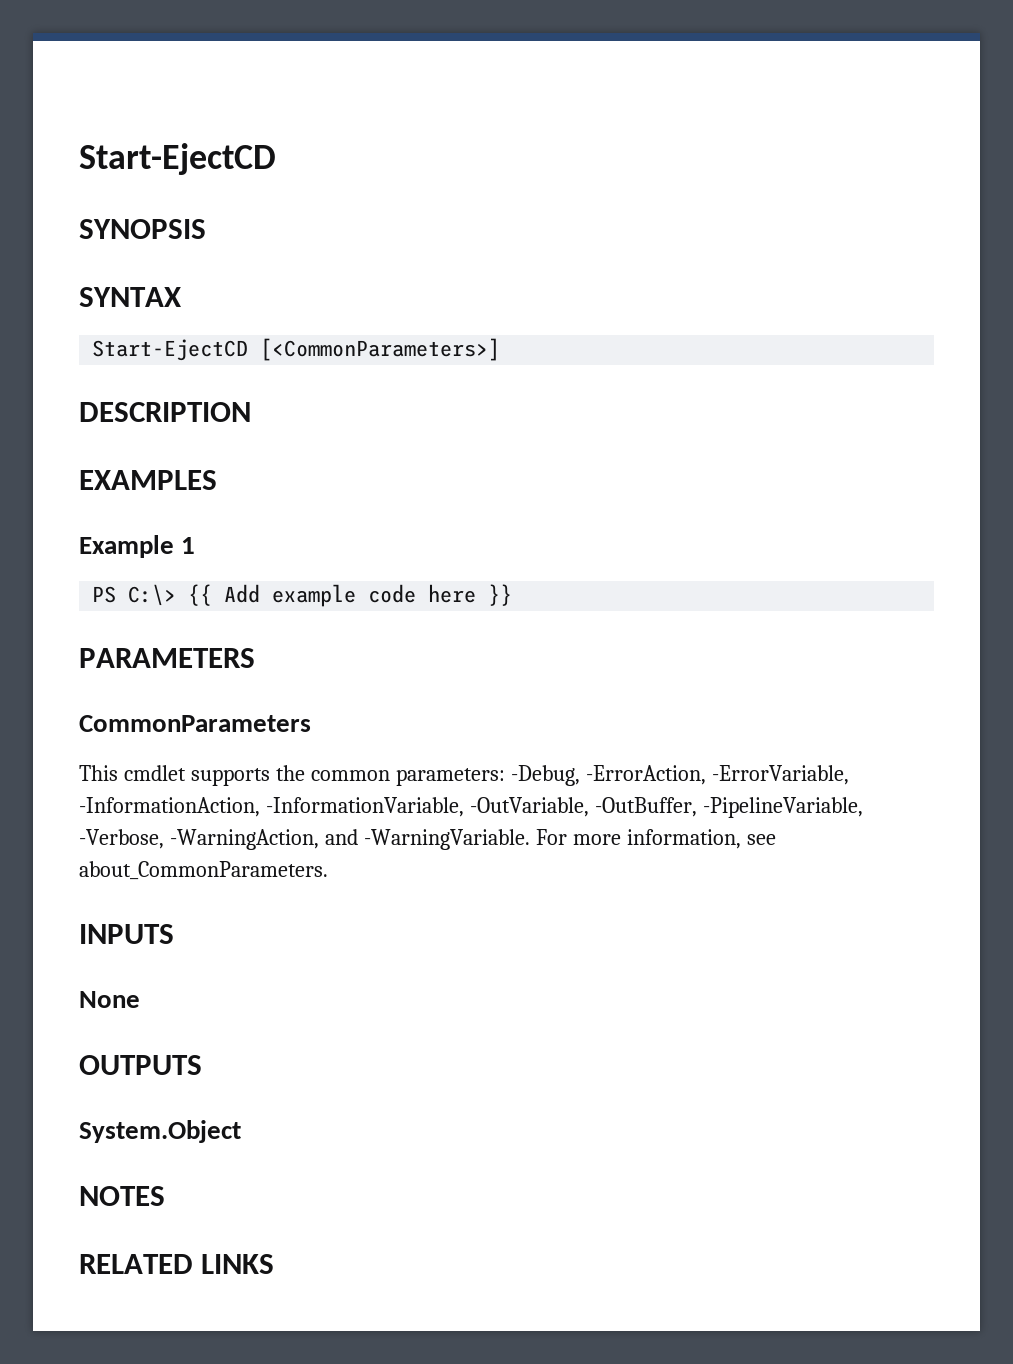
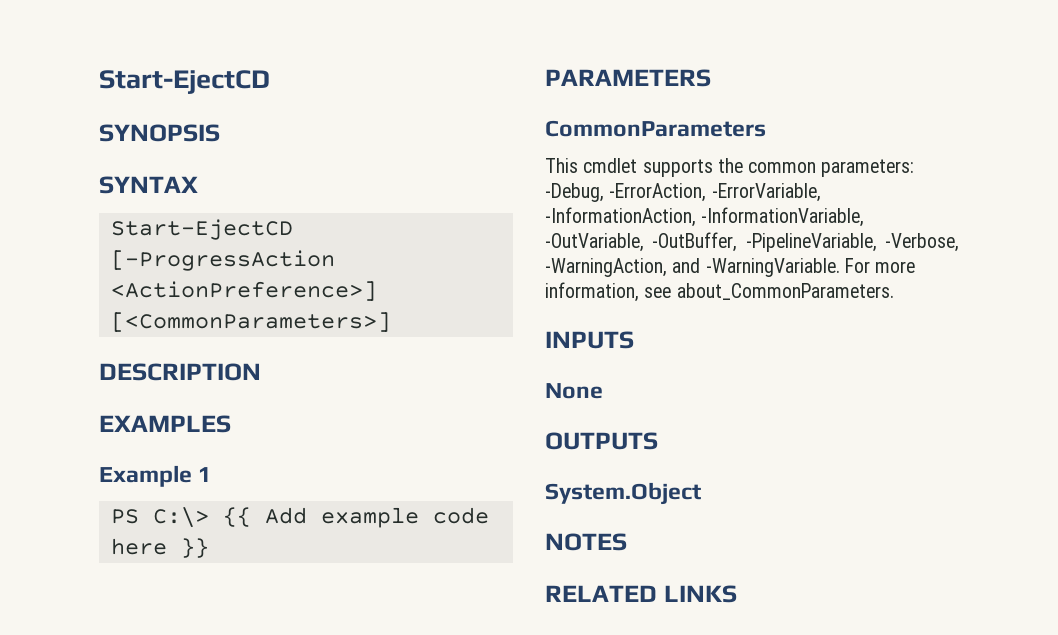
- Start-EjectCD [<CommonParameters>]
+ Start-EjectCD [-ProgressAction <ActionPreference>] [<CommonParameters>]

